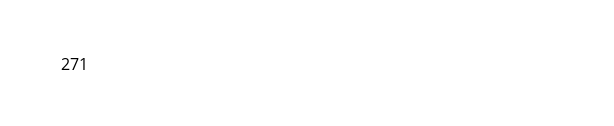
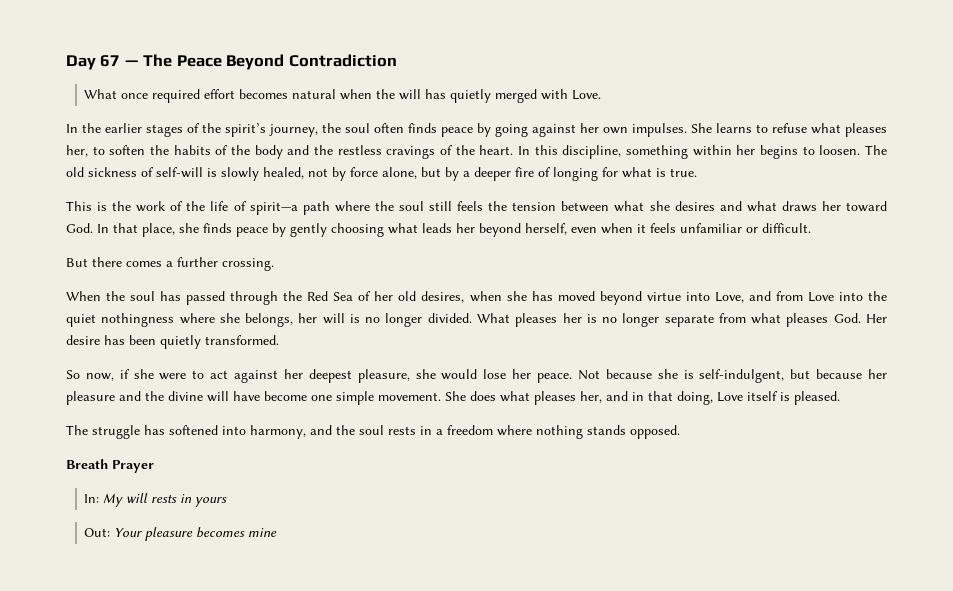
- 271
+ Day 67 — The Peace Beyond Contradiction
+ What once required effort becomes natural when the will has quietly merged with Love.
+ In the earlier stages of the spirit’s journey, the soul often finds peace by going against her own impulses. She learns to refuse what pleases her, to soften the habits of the body and the restless cravings of the heart. In this discipline, something within her begins to loosen. The old sickness of self-will is slowly healed, not by force alone, but by a deeper fire of longing for what is true.
+ This is the work of the life of spirit—a path where the soul still feels the tension between what she desires and what draws her toward God. In that place, she finds peace by gently choosing what leads her beyond herself, even when it feels unfamiliar or difficult.
+ But there comes a further crossing.
+ When the soul has passed through the Red Sea of her old desires, when she has moved beyond virtue into Love, and from Love into the quiet nothingness where she belongs, her will is no longer divided. What pleases her is no longer separate from what pleases God. Her desire has been quietly transformed.
+ So now, if she were to act against her deepest pleasure, she would lose her peace. Not because she is self-indulgent, but because her pleasure and the divine will have become one simple movement. She does what pleases her, and in that doing, Love itself is pleased.
+ The struggle has softened into harmony, and the soul rests in a freedom where nothing stands opposed.
+ Breath Prayer
+ In: My will rests in yours
+ Out: Your pleasure becomes mine

